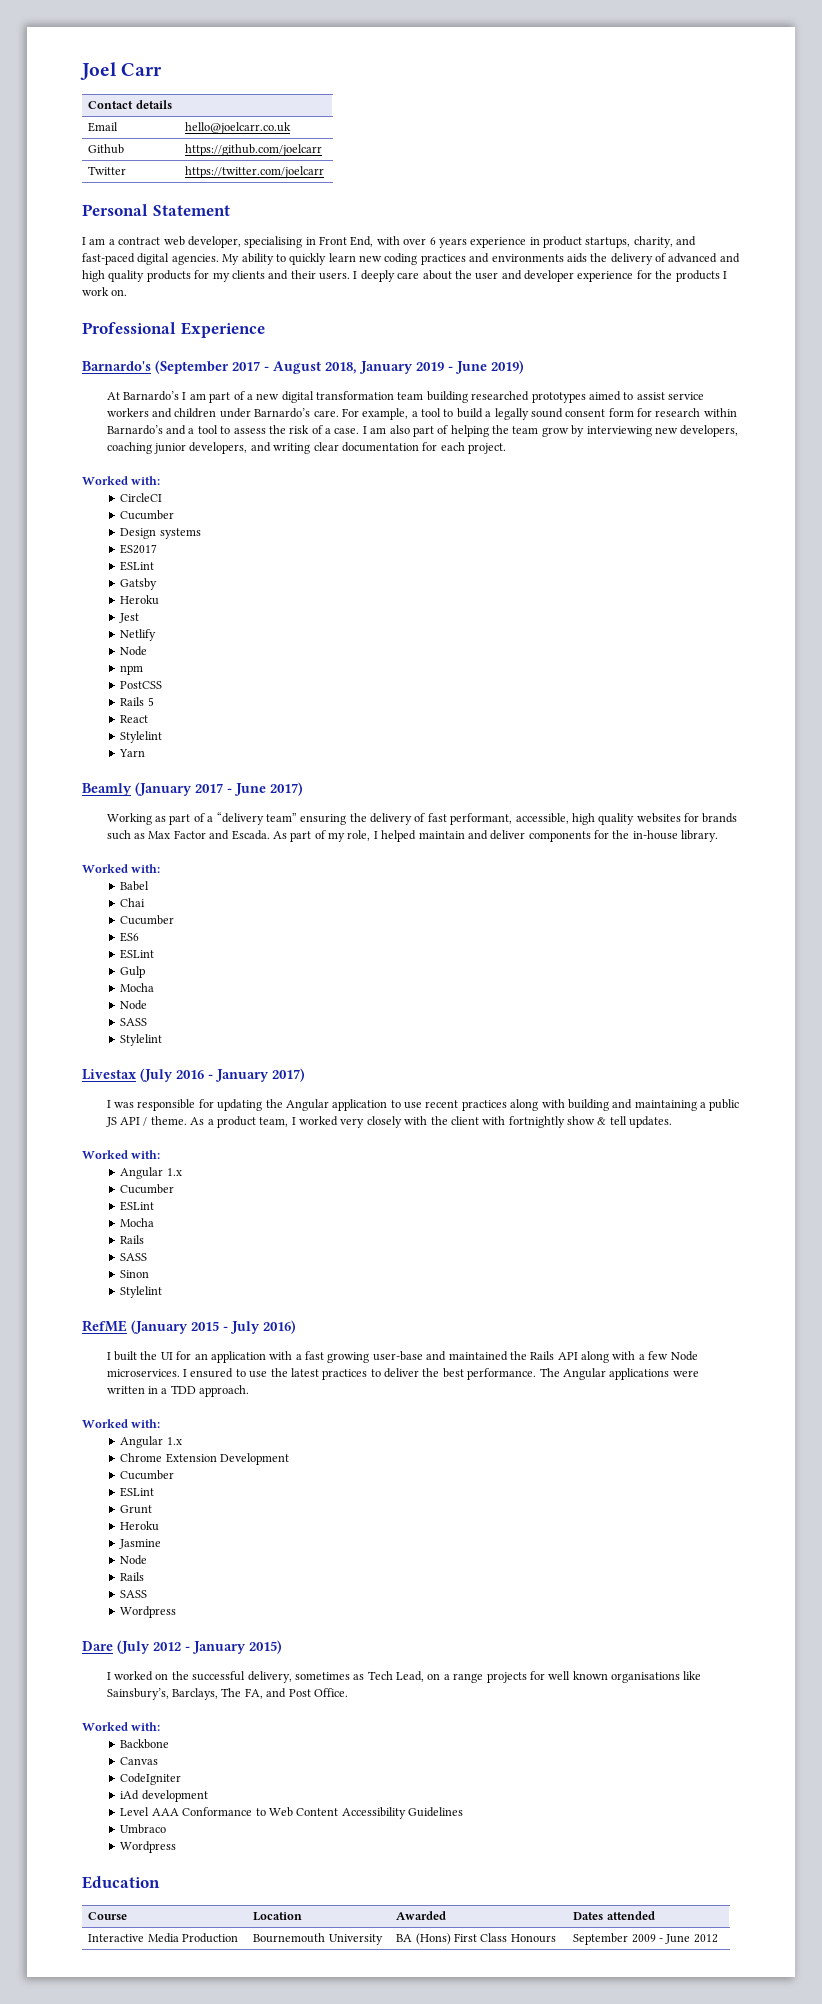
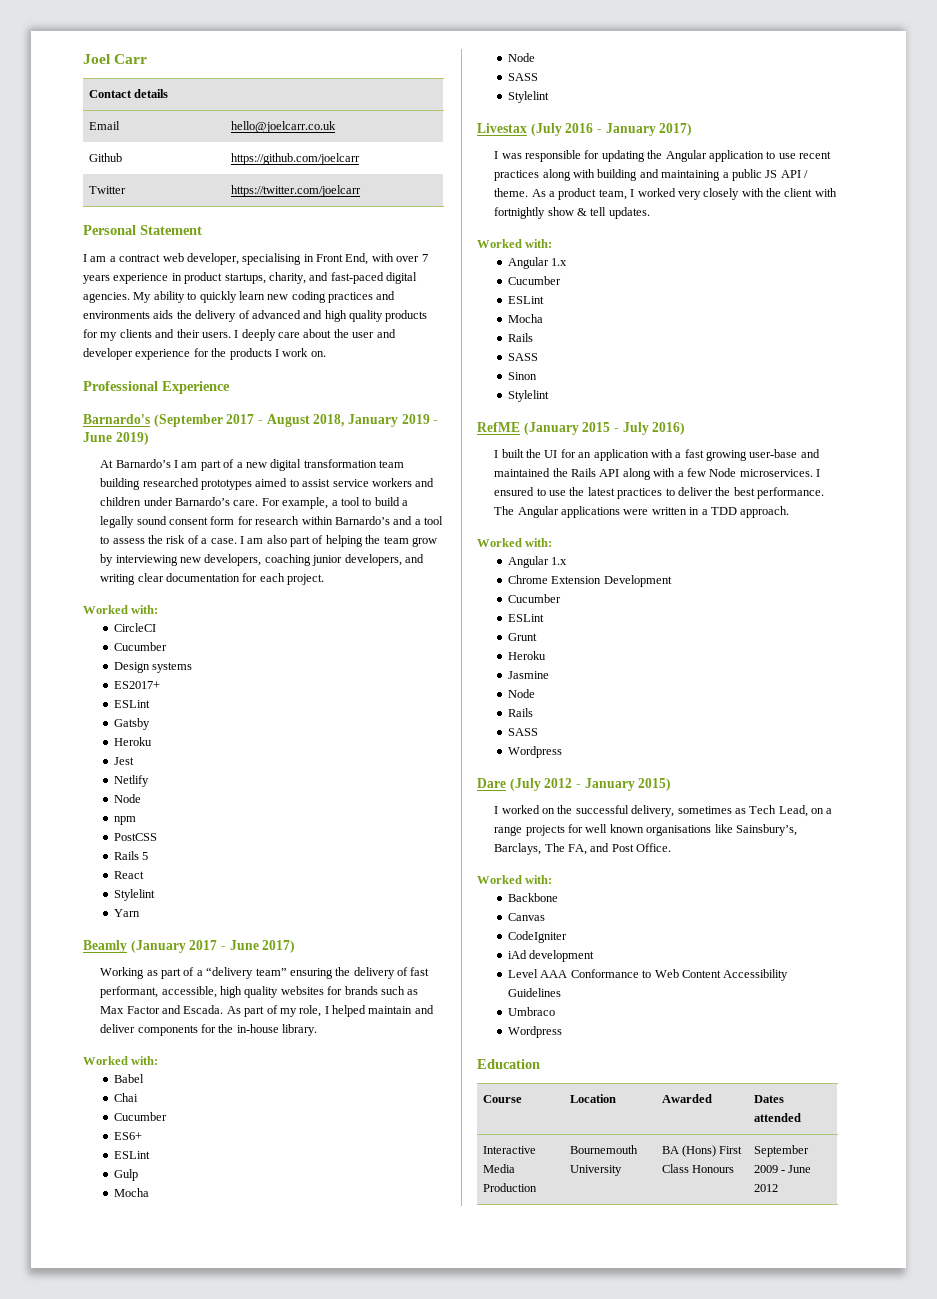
- I am a contract web developer, specialising in Front End, with over 6 years experience in product startups, charity, and fast-paced digital agencies.
+ I am a contract web developer, specialising in Front End, with over 7 years experience in product startups, charity, and fast-paced digital agencies.
- ES2017
+ ES2017+
- ES6
+ ES6+

